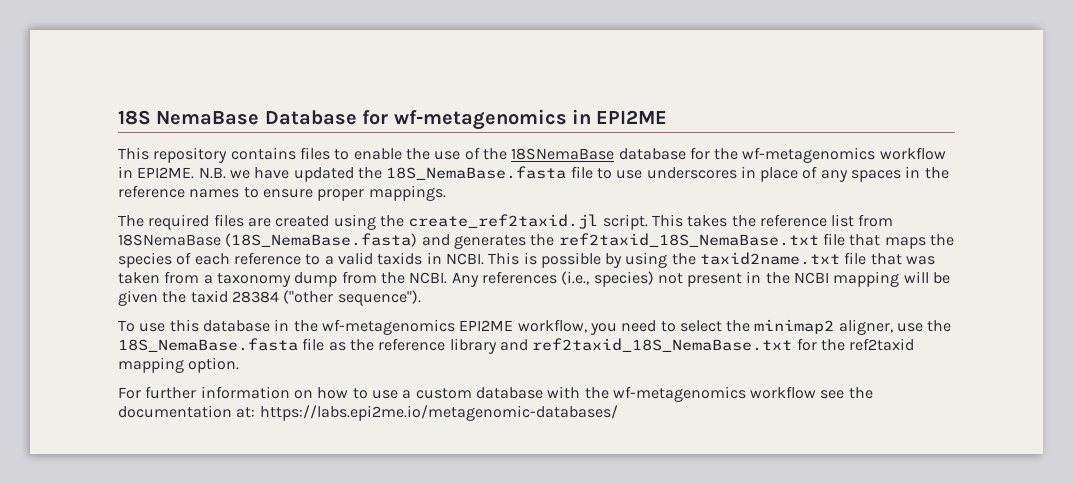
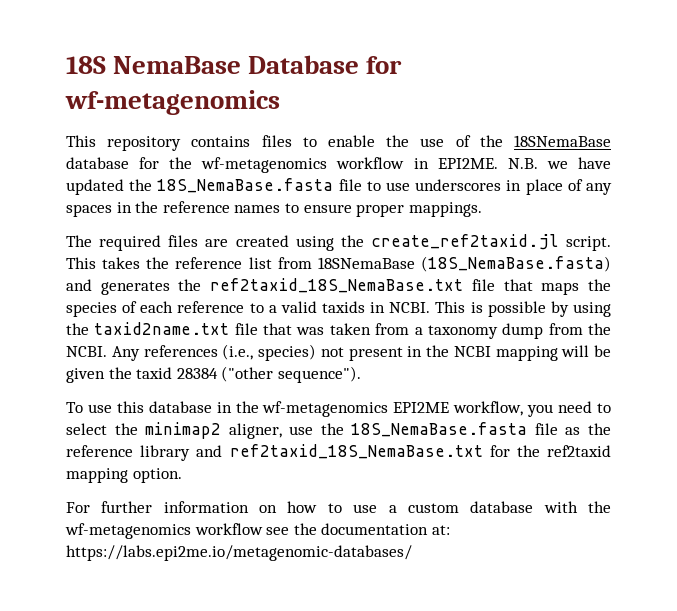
- 18S NemaBase Database for wf-metagenomics in EPI2ME
+ 18S NemaBase Database for wf-metagenomics

